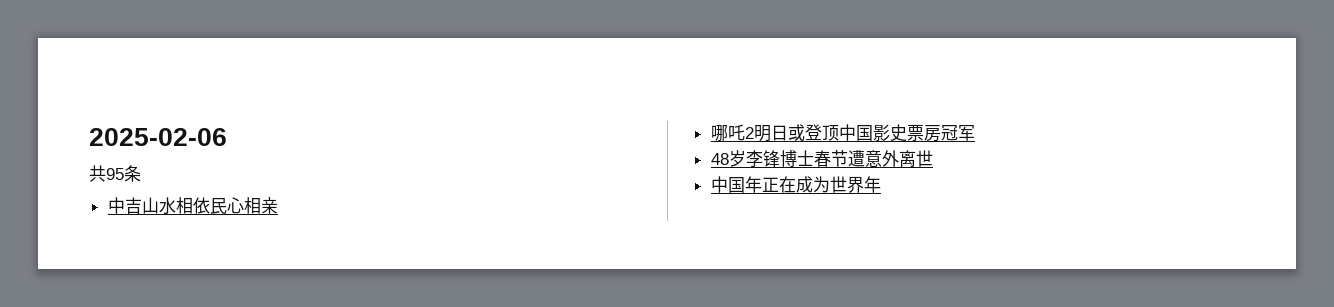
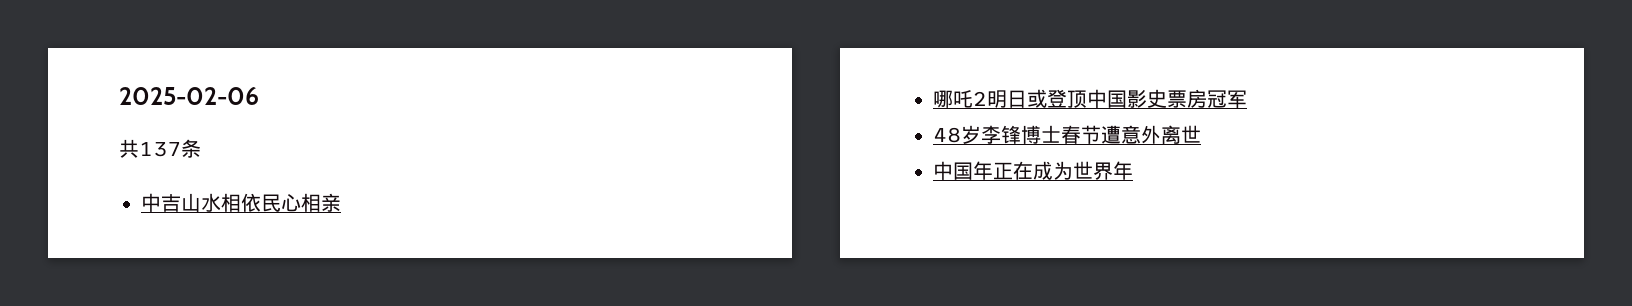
- 共95条
+ 共137条

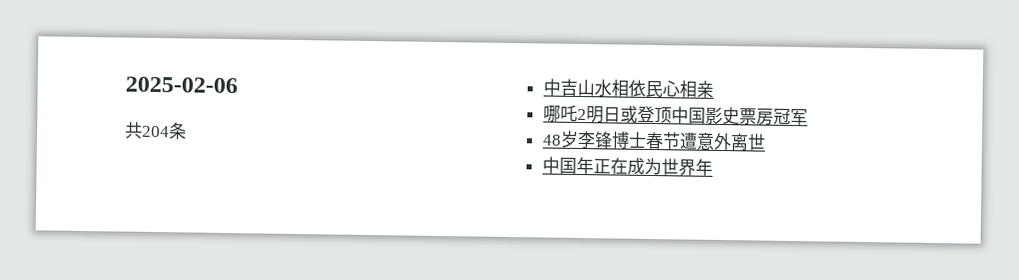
- 共137条
+ 共204条

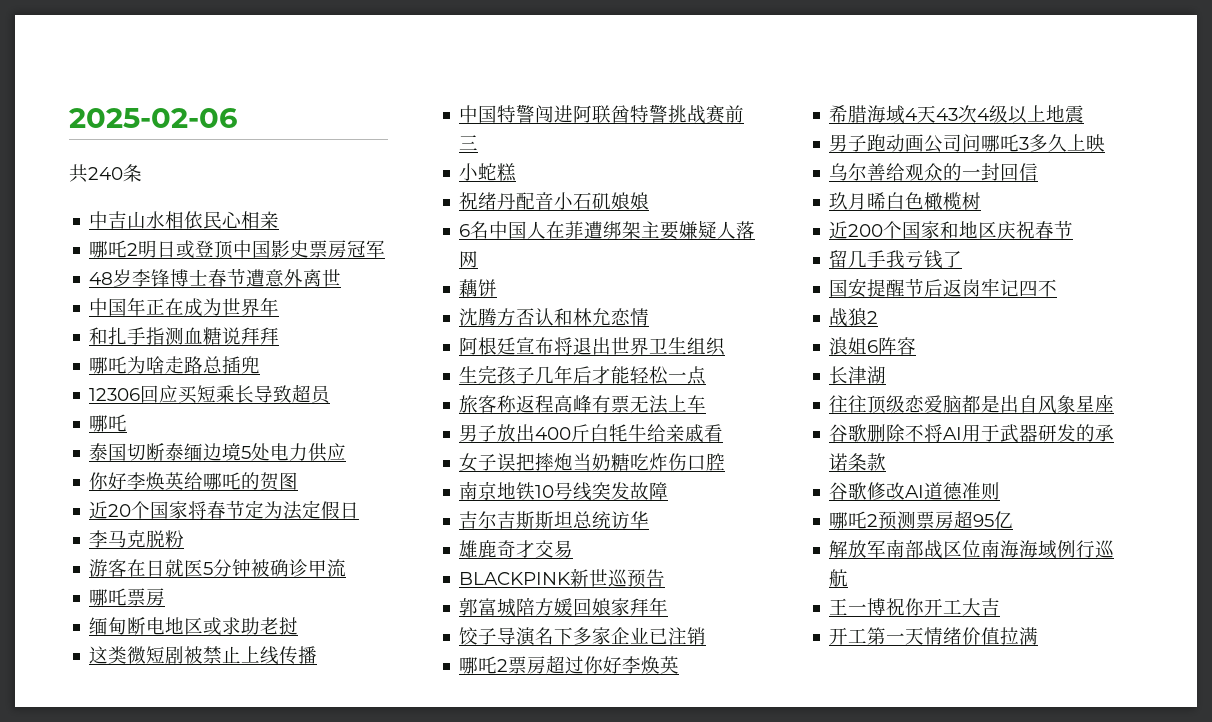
- 共204条
+ 共240条
+ 和扎手指测血糖说拜拜
+ 哪吒为啥走路总插兜
+ 12306回应买短乘长导致超员
+ 哪吒
+ 泰国切断泰缅边境5处电力供应
+ 你好李焕英给哪吒的贺图
+ 近20个国家将春节定为法定假日
+ 李马克脱粉
+ 游客在日就医5分钟被确诊甲流
+ 哪吒票房
+ 缅甸断电地区或求助老挝
+ 这类微短剧被禁止上线传播
+ 中国特警闯进阿联酋特警挑战赛前三
+ 小蛇糕
+ 祝绪丹配音小石矶娘娘
+ 6名中国人在菲遭绑架主要嫌疑人落网
+ 藕饼
+ 沈腾方否认和林允恋情
+ 阿根廷宣布将退出世界卫生组织
+ 生完孩子几年后才能轻松一点
+ 旅客称返程高峰有票无法上车
+ 男子放出400斤白牦牛给亲戚看
+ 女子误把摔炮当奶糖吃炸伤口腔
+ 南京地铁10号线突发故障
+ 吉尔吉斯斯坦总统访华
+ 雄鹿奇才交易
+ BLACKPINK新世巡预告
+ 郭富城陪方媛回娘家拜年
+ 饺子导演名下多家企业已注销
+ 哪吒2票房超过你好李焕英
+ 希腊海域4天43次4级以上地震
+ 男子跑动画公司问哪吒3多久上映
+ 乌尔善给观众的一封回信
+ 玖月晞白色橄榄树
+ 近200个国家和地区庆祝春节
+ 留几手我亏钱了
+ 国安提醒节后返岗牢记四不
+ 战狼2
+ 浪姐6阵容
+ 长津湖
+ 往往顶级恋爱脑都是出自风象星座
+ 谷歌删除不将AI用于武器研发的承诺条款
+ 谷歌修改AI道德准则
+ 哪吒2预测票房超95亿
+ 解放军南部战区位南海海域例行巡航
+ 王一博祝你开工大吉
+ 开工第一天情绪价值拉满

